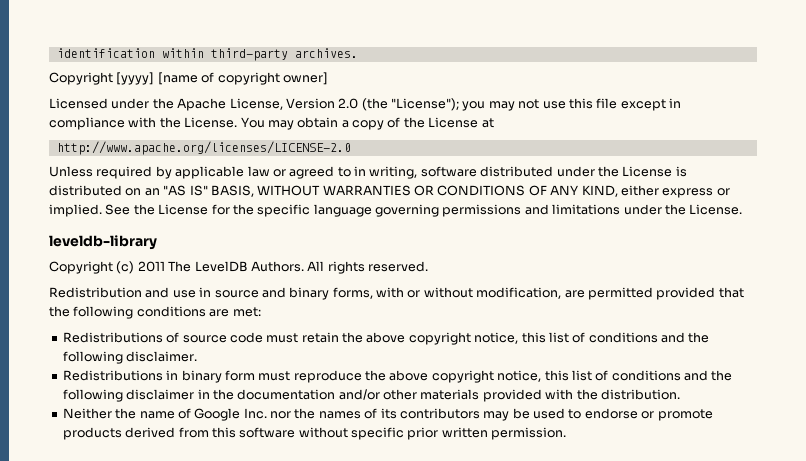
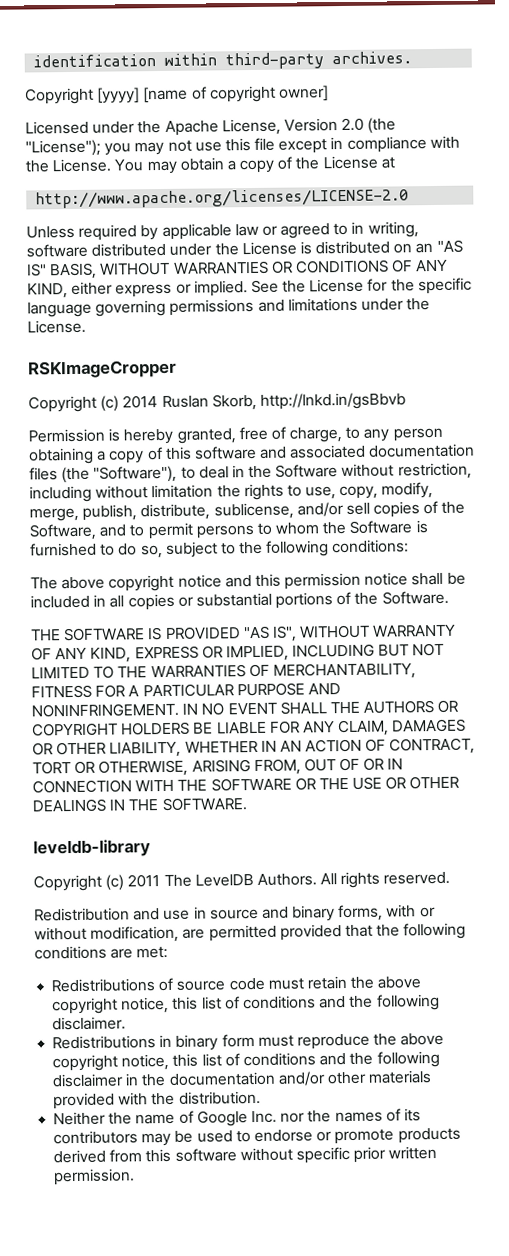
+ RSKImageCropper
+ Copyright (c) 2014 Ruslan Skorb, http://lnkd.in/gsBbvb
+ Permission is hereby granted, free of charge, to any person obtaining a copy of this software and associated documentation files (the "Software"), to deal in the Software without restriction, including without limitation the rights to use, copy, modify, merge, publish, distribute, sublicense, and/or sell copies of the Software, and to permit persons to whom the Software is furnished to do so, subject to the following conditions:
+ The above copyright notice and this permission notice shall be included in all copies or substantial portions of the Software.
+ THE SOFTWARE IS PROVIDED "AS IS", WITHOUT WARRANTY OF ANY KIND, EXPRESS OR IMPLIED, INCLUDING BUT NOT LIMITED TO THE WARRANTIES OF MERCHANTABILITY, FITNESS FOR A PARTICULAR PURPOSE AND NONINFRINGEMENT. IN NO EVENT SHALL THE AUTHORS OR COPYRIGHT HOLDERS BE LIABLE FOR ANY CLAIM, DAMAGES OR OTHER LIABILITY, WHETHER IN AN ACTION OF CONTRACT, TORT OR OTHERWISE, ARISING FROM, OUT OF OR IN CONNECTION WITH THE SOFTWARE OR THE USE OR OTHER DEALINGS IN THE SOFTWARE.

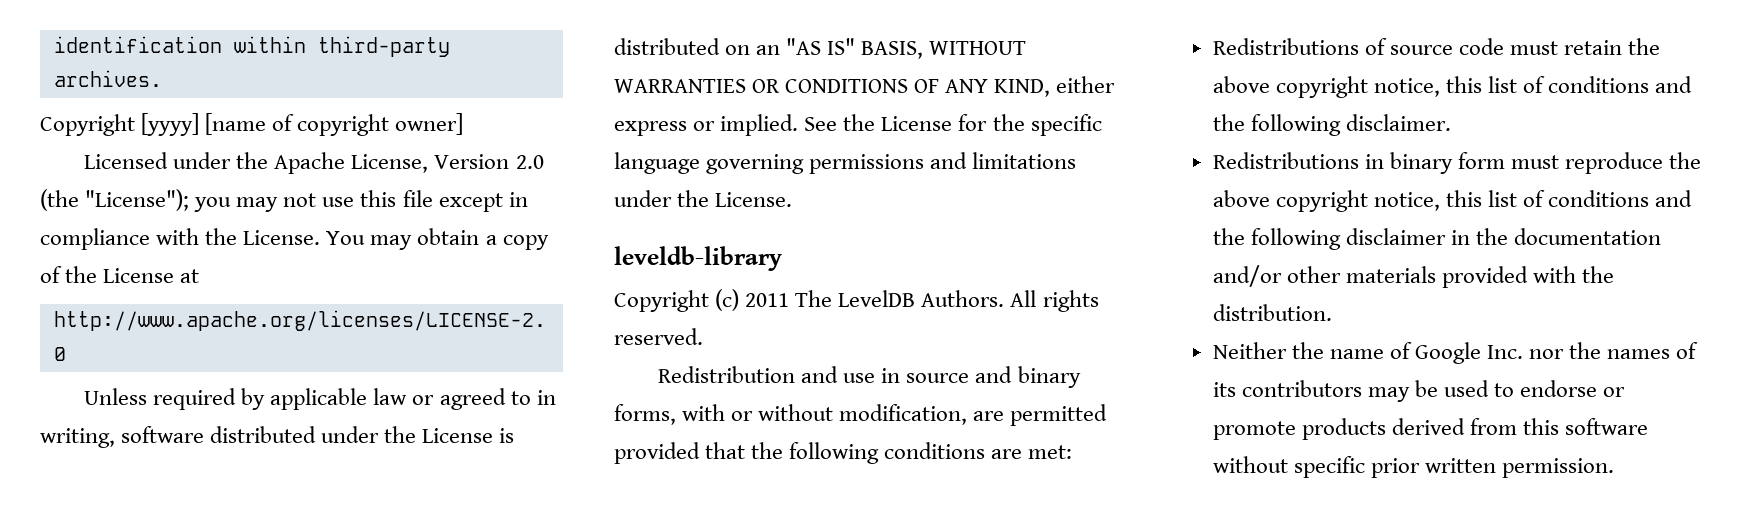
- RSKImageCropper
- Copyright (c) 2014 Ruslan Skorb, http://lnkd.in/gsBbvb
- Permission is hereby granted, free of charge, to any person obtaining a copy of this software and associated documentation files (the "Software"), to deal in the Software without restriction, including without limitation the rights to use, copy, modify, merge, publish, distribute, sublicense, and/or sell copies of the Software, and to permit persons to whom the Software is furnished to do so, subject to the following conditions:
- The above copyright notice and this permission notice shall be included in all copies or substantial portions of the Software.
- THE SOFTWARE IS PROVIDED "AS IS", WITHOUT WARRANTY OF ANY KIND, EXPRESS OR IMPLIED, INCLUDING BUT NOT LIMITED TO THE WARRANTIES OF MERCHANTABILITY, FITNESS FOR A PARTICULAR PURPOSE AND NONINFRINGEMENT. IN NO EVENT SHALL THE AUTHORS OR COPYRIGHT HOLDERS BE LIABLE FOR ANY CLAIM, DAMAGES OR OTHER LIABILITY, WHETHER IN AN ACTION OF CONTRACT, TORT OR OTHERWISE, ARISING FROM, OUT OF OR IN CONNECTION WITH THE SOFTWARE OR THE USE OR OTHER DEALINGS IN THE SOFTWARE.

